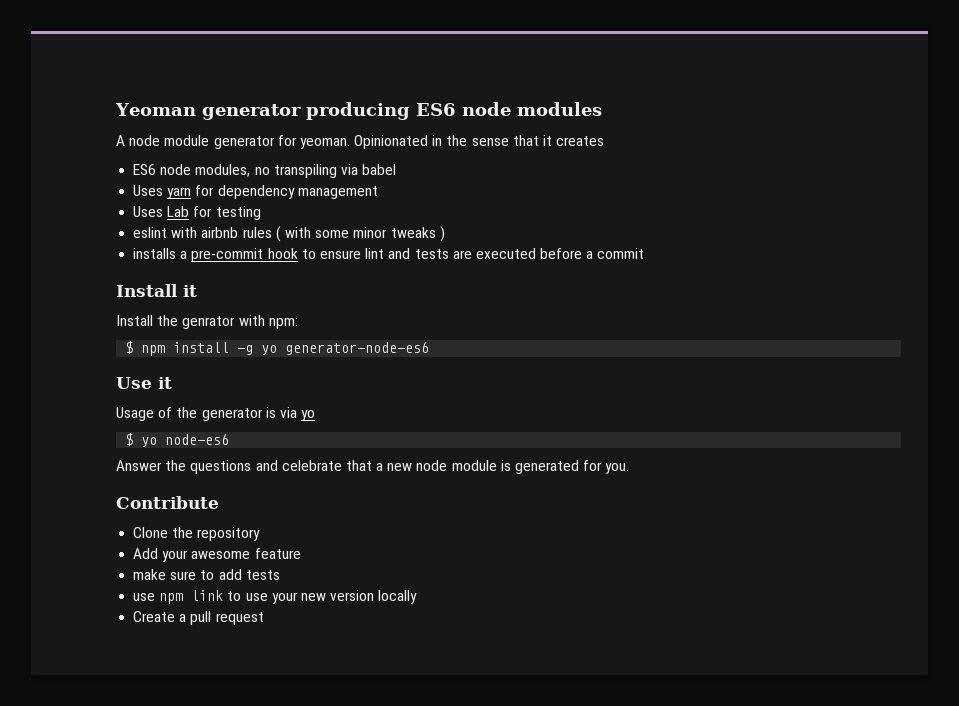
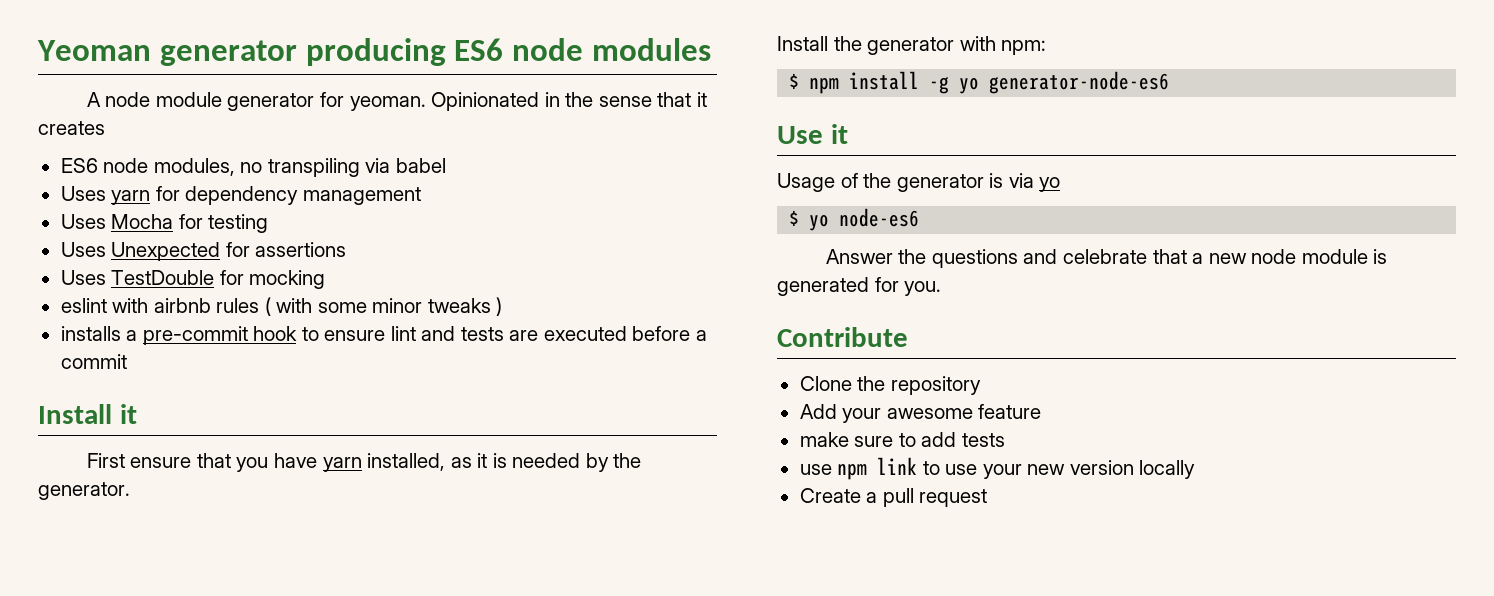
- Uses Lab for testing
+ Uses Mocha for testing
+ Uses Unexpected for assertions
+ Uses TestDouble for mocking
+ First ensure that you have yarn installed, as it is needed by the generator.
- Install the genrator with npm:
+ Install the generator with npm:

